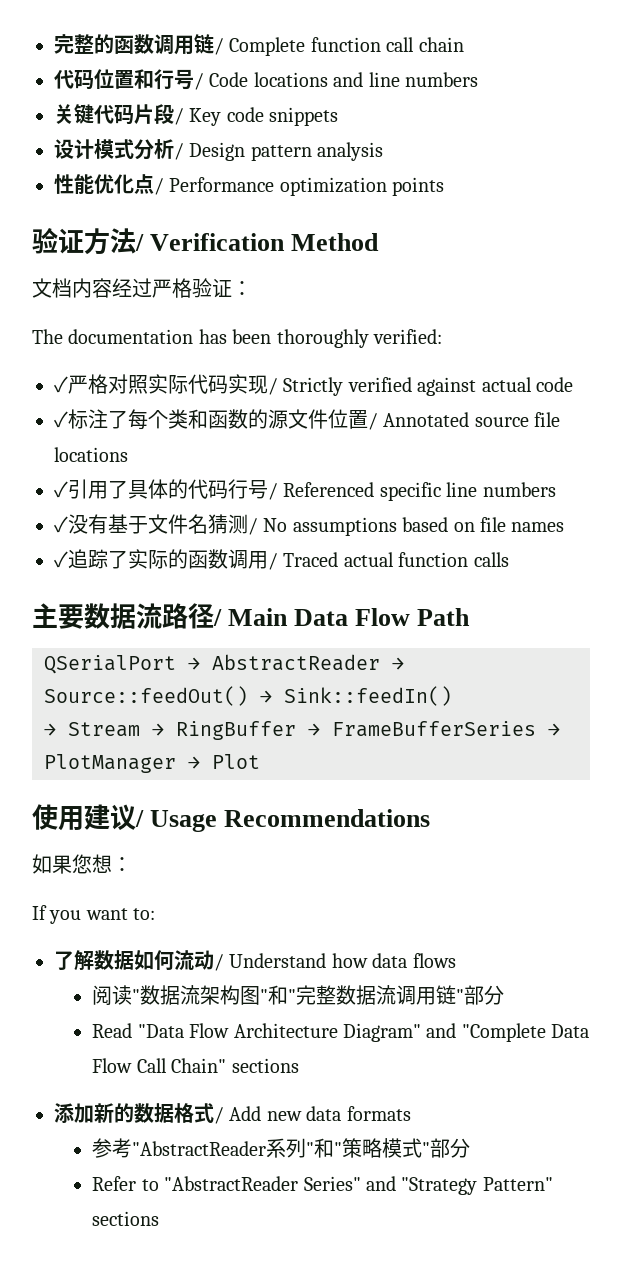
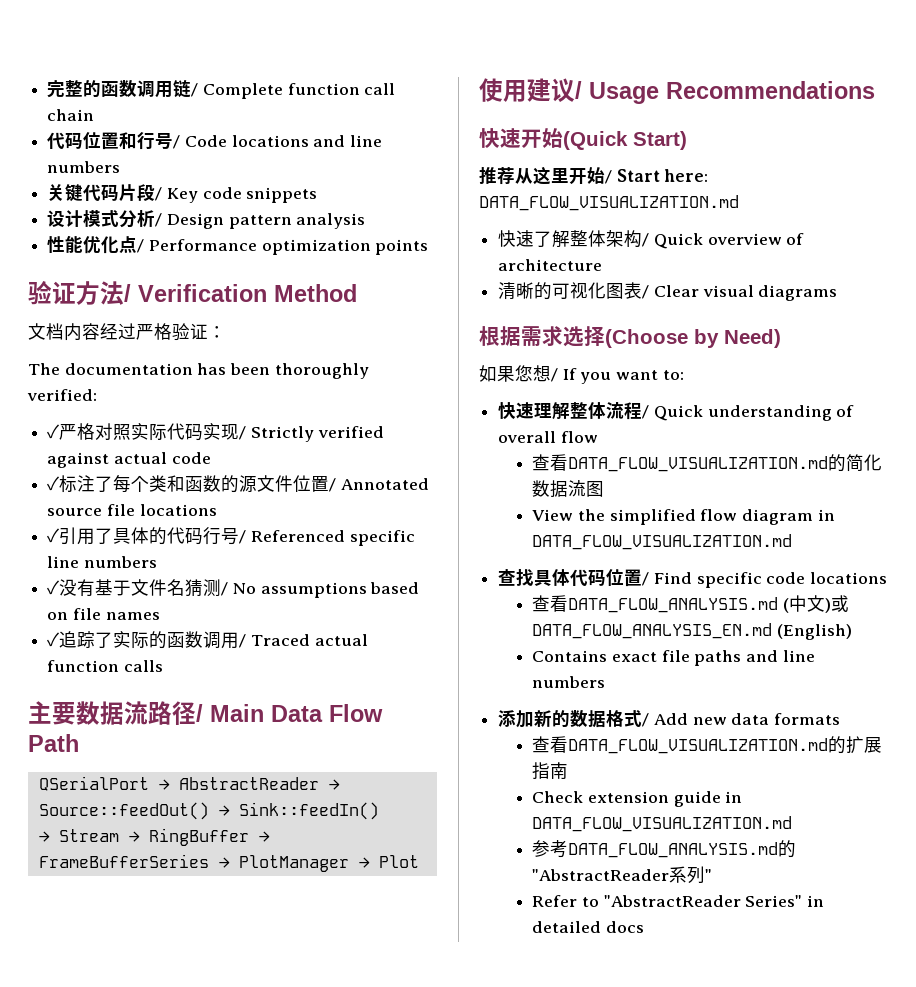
+ 快速开始(Quick Start)
+ 推荐从这里开始/ Start here: DATA_FLOW_VISUALIZATION.md
+ 快速了解整体架构/ Quick overview of architecture
+ 清晰的可视化图表/ Clear visual diagrams
+ 根据需求选择(Choose by Need)
- 如果您想：
- If you want to:
+ 如果您想/ If you want to:
- 了解数据如何流动/ Understand how data flows
- 阅读"数据流架构图"和"完整数据流调用链"部分
- Read "Data Flow Architecture Diagram" and "Complete Data Flow Call Chain" sections
+ 快速理解整体流程/ Quick understanding of overall flow
+ 查看DATA_FLOW_VISUALIZATION.md的简化数据流图
+ View the simplified flow diagram in DATA_FLOW_VISUALIZATION.md
+ 查找具体代码位置/ Find specific code locations
+ 查看DATA_FLOW_ANALYSIS.md (中文)或DATA_FLOW_ANALYSIS_EN.md (English)
+ Contains exact file paths and line numbers
+ 查看DATA_FLOW_VISUALIZATION.md的扩展指南
+ Check extension guide in DATA_FLOW_VISUALIZATION.md
- 参考"AbstractReader系列"和"策略模式"部分
+ 参考DATA_FLOW_ANALYSIS.md的"AbstractReader系列"
- Refer to "AbstractReader Series" and "Strategy Pattern" sections
+ Refer to "AbstractReader Series" in detailed docs

